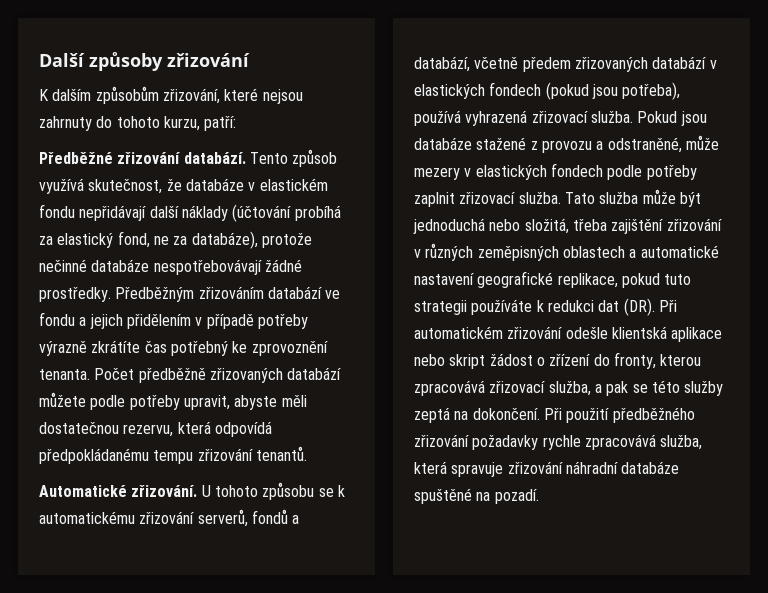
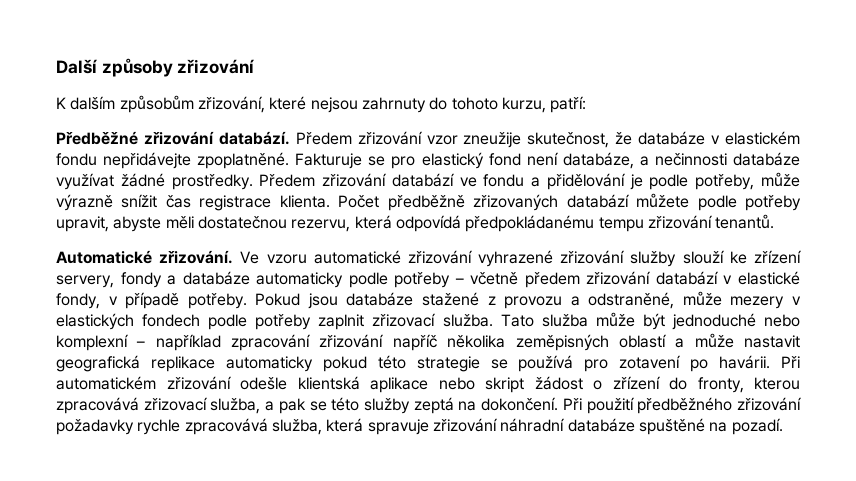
- Tento způsob využívá skutečnost, že databáze v elastickém fondu nepřidávají další náklady (účtování probíhá za elastický fond, ne za databáze), protože nečinné databáze nespotřebovávají žádné prostředky. Předběžným zřizováním databází ve fondu a jejich přidělením v případě potřeby výrazně zkrátíte čas potřebný ke zprovoznění tenanta.
+ Předem zřizování vzor zneužije skutečnost, že databáze v elastickém fondu nepřidávejte zpoplatněné. Fakturuje se pro elastický fond není databáze, a nečinnosti databáze využívat žádné prostředky. Předem zřizování databází ve fondu a přidělování je podle potřeby, může výrazně snížit čas registrace klienta.
- U tohoto způsobu se k automatickému zřizování serverů, fondů a databází, včetně předem zřizovaných databází v elastických fondech (pokud jsou potřeba), používá vyhrazená zřizovací služba.
+ Ve vzoru automatické zřizování vyhrazené zřizování služby slouží ke zřízení servery, fondy a databáze automaticky podle potřeby – včetně předem zřizování databází v elastické fondy, v případě potřeby.
- Tato služba může být jednoduchá nebo složitá, třeba zajištění zřizování v různých zeměpisných oblastech a automatické nastavení geografické replikace, pokud tuto strategii používáte k redukci dat (DR). Při automatickém zřizování odešle klientská aplikace nebo skript žádost o zřízení do fronty, kterou zpracovává zřizovací služba, a pak se této služby zeptá na dokončení.
+ Tato služba může být jednoduché nebo komplexní – například zpracování zřizování napříč několika zeměpisných oblastí a může nastavit geografická replikace automaticky pokud této strategie se používá pro zotavení po havárii. Při automatickém zřizování odešle klientská aplikace nebo skript žádost o zřízení do fronty, kterou zpracovává zřizovací služba, a pak se této služby zeptá na dokončení.

